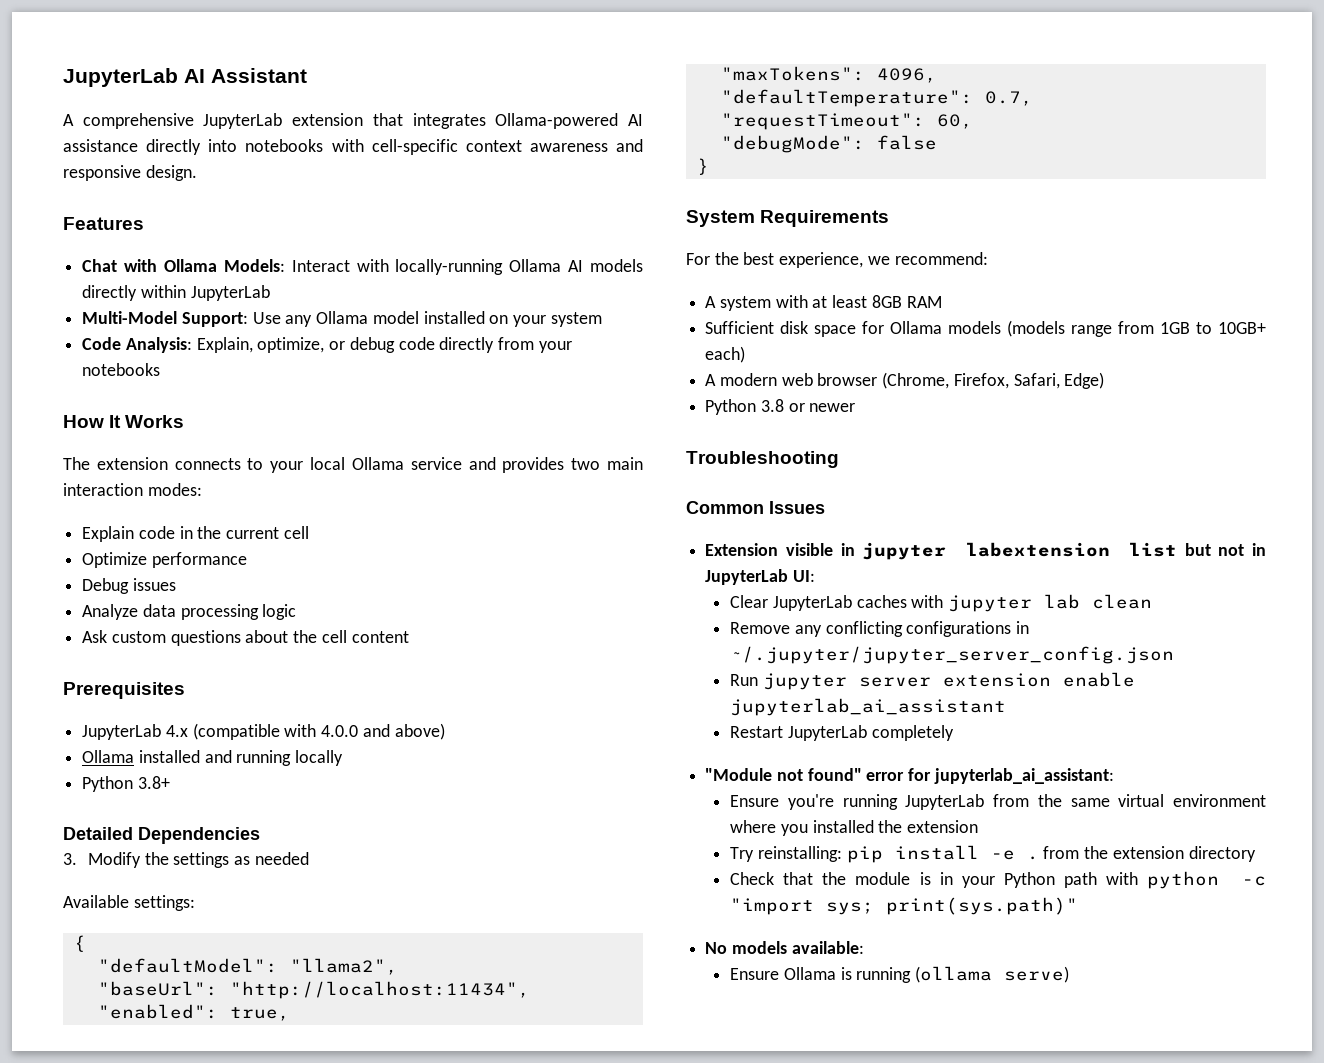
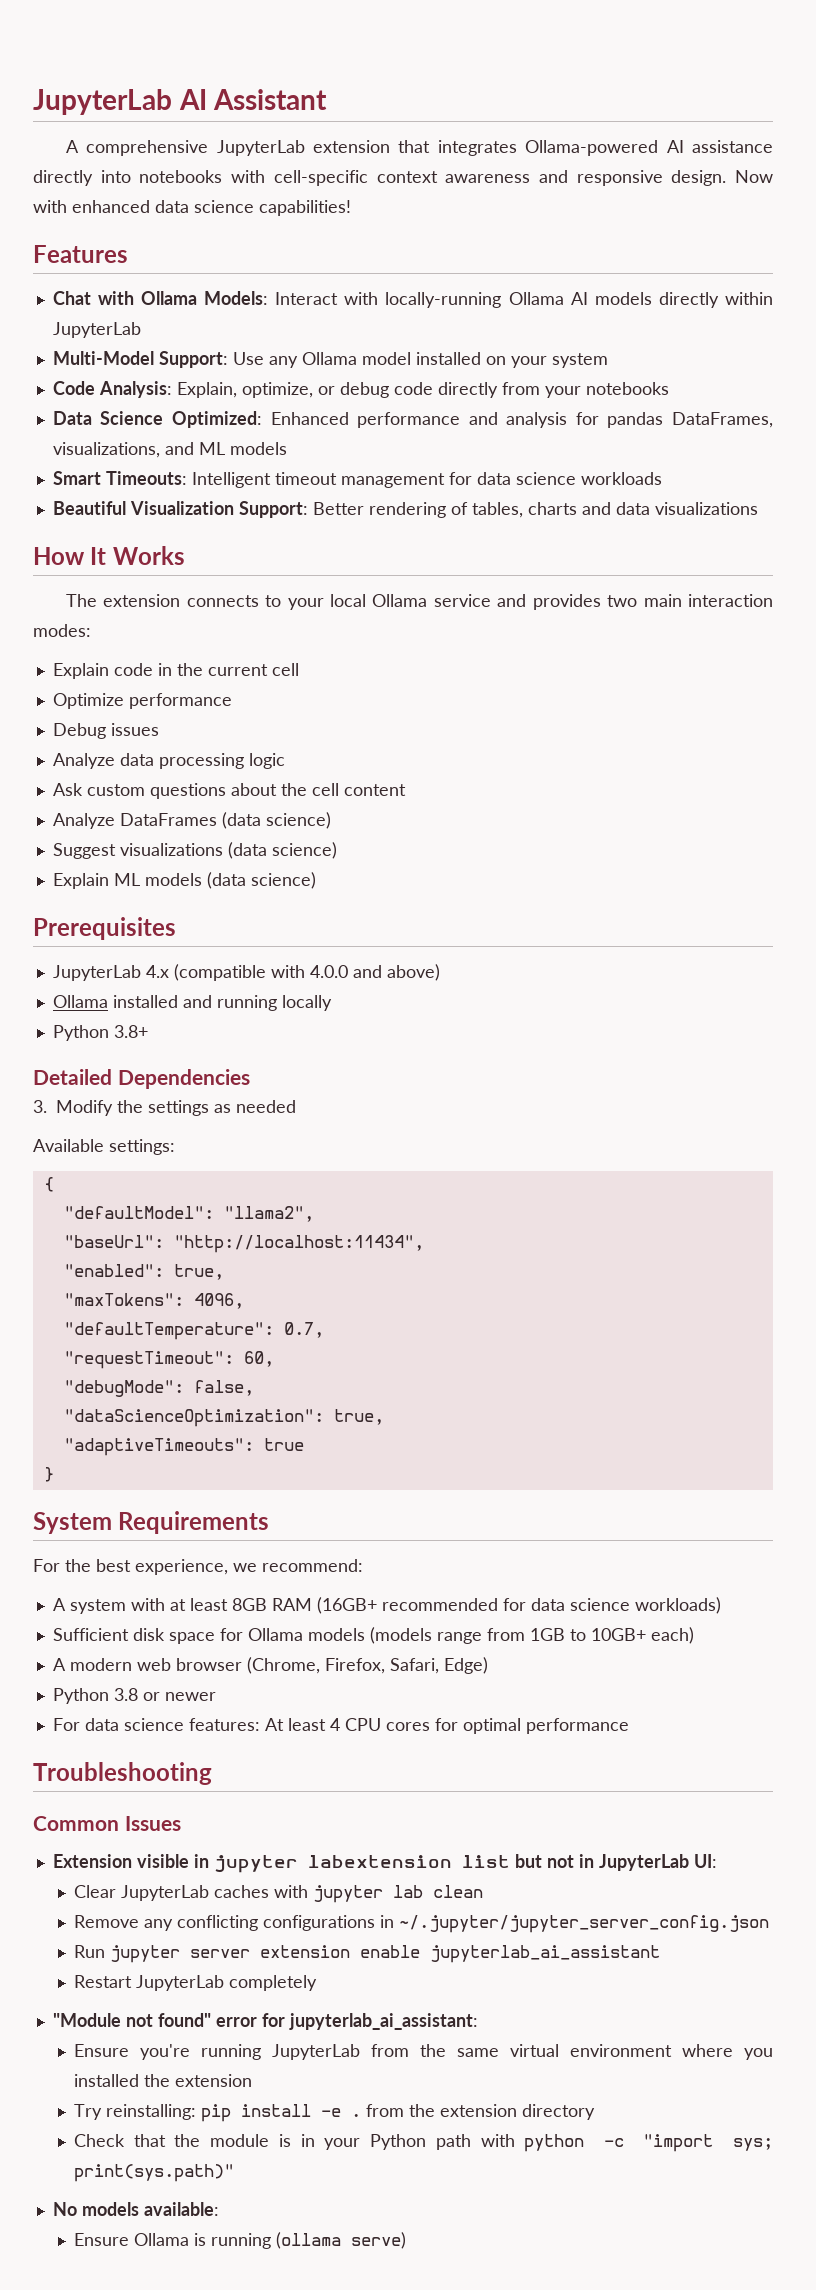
+ Now with enhanced data science capabilities!
+ Data Science Optimized: Enhanced performance and analysis for pandas DataFrames, visualizations, and ML models
+ Smart Timeouts: Intelligent timeout management for data science workloads
+ Beautiful Visualization Support: Better rendering of tables, charts and data visualizations
+ Analyze DataFrames (data science)
+ Suggest visualizations (data science)
+ Explain ML models (data science)
- "debugMode": false
+ "debugMode": false,
+ "dataScienceOptimization": true,
+ "adaptiveTimeouts": true
- A system with at least 8GB RAM
+ A system with at least 8GB RAM (16GB+ recommended for data science workloads)
+ For data science features: At least 4 CPU cores for optimal performance

